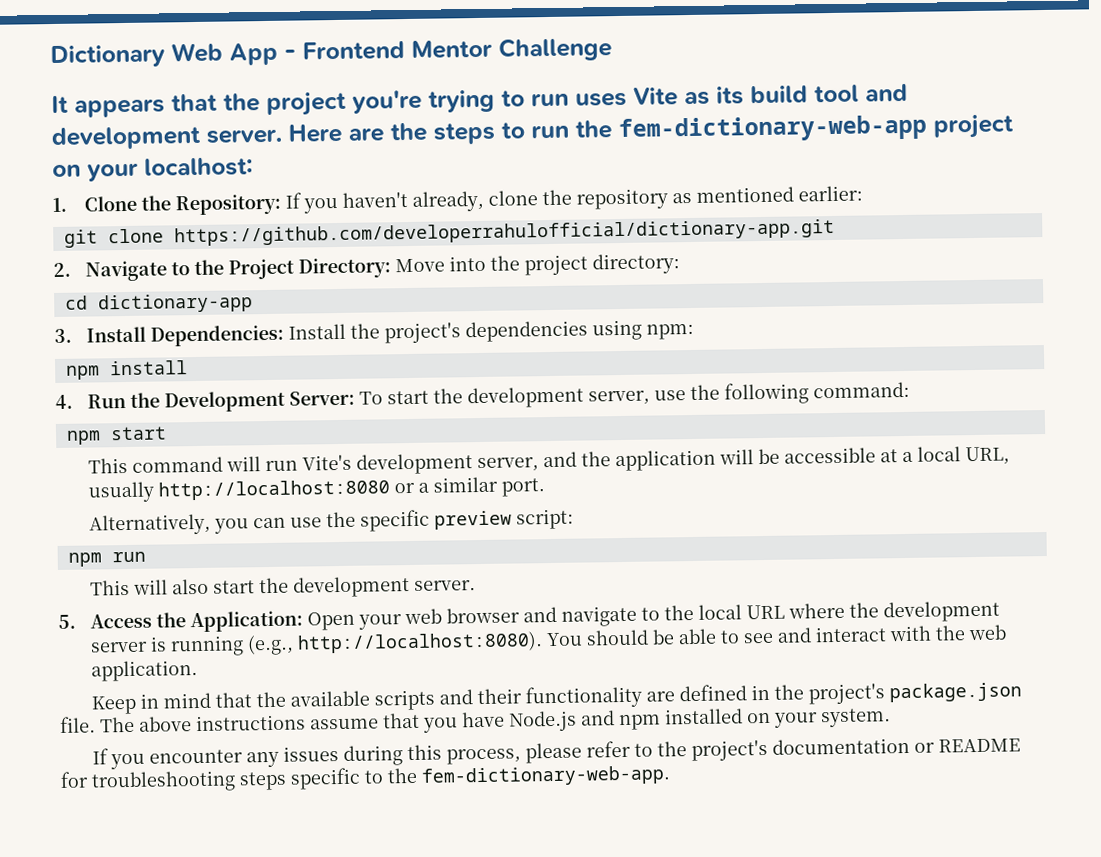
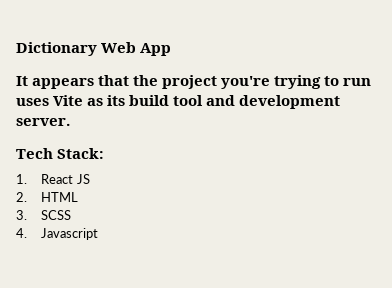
- Dictionary Web App - Frontend Mentor Challenge
+ Dictionary Web App
- It appears that the project you're trying to run uses Vite as its build tool and development server. Here are the steps to run the fem-dictionary-web-app project on your localhost:
- 1. Clone the Repository: If you haven't already, clone the repository as mentioned earlier:
- git clone https://github.com/developerrahulofficial/dictionary-app.git
- 2. Navigate to the Project Directory: Move into the project directory:
- cd dictionary-app
- 3. Install Dependencies: Install the project's dependencies using npm:
- npm install
- 4. Run the Development Server: To start the development server, use the following command:
- npm start
- This command will run Vite's development server, and the application will be accessible at a local URL, usually http://localhost:8080 or a similar port.
- Alternatively, you can use the specific preview script:
- npm run
- This will also start the development server.
- 5. Access the Application: Open your web browser and navigate to the local URL where the development server is running (e.g., http://localhost:8080). You should be able to see and interact with the web application.
- Keep in mind that the available scripts and their functionality are defined in the project's package.json file. The above instructions assume that you have Node.js and npm installed on your system.
- If you encounter any issues during this process, please refer to the project's documentation or README for troubleshooting steps specific to the fem-dictionary-web-app.
+ It appears that the project you're trying to run uses Vite as its build tool and development server.
+ Tech Stack:
+ 1. React JS
+ 2. HTML
+ 3. SCSS
+ 4. Javascript

